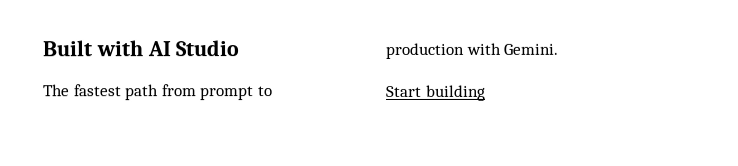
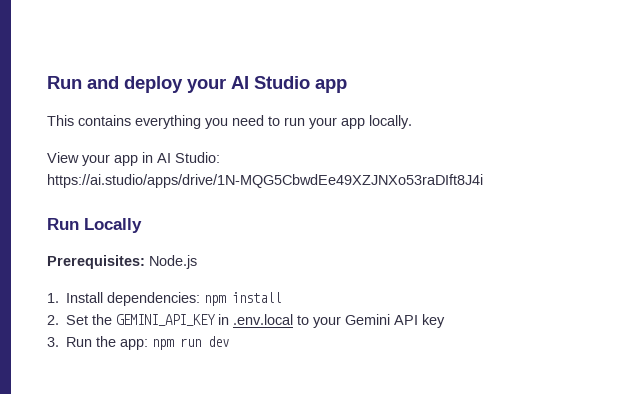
- Built with AI Studio
- The fastest path from prompt to production with Gemini.
- Start building
+ Run and deploy your AI Studio app
+ This contains everything you need to run your app locally.
+ View your app in AI Studio: https://ai.studio/apps/drive/1N-MQG5CbwdEe49XZJNXo53raDIft8J4i
+ Run Locally
+ Prerequisites: Node.js
+ 1. Install dependencies: npm install
+ 2. Set the GEMINI_API_KEY in .env.local to your Gemini API key
+ 3. Run the app: npm run dev

